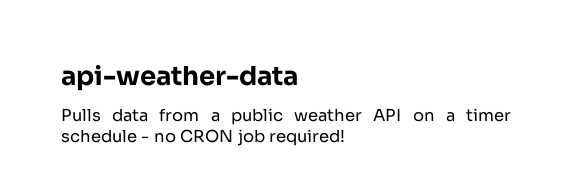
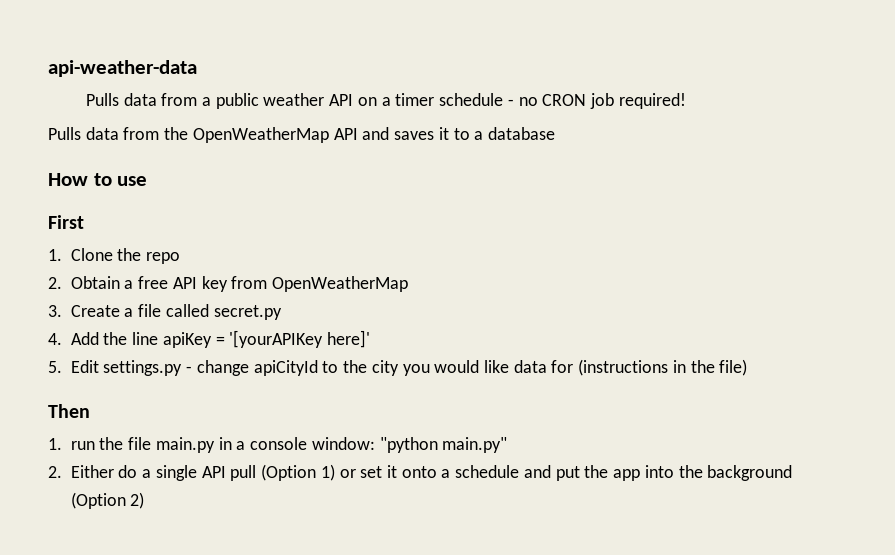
+ Pulls data from the OpenWeatherMap API and saves it to a database
+ How to use
+ First
+ 1. Clone the repo
+ 2. Obtain a free API key from OpenWeatherMap
+ 3. Create a file called secret.py
+ 4. Add the line apiKey = '[yourAPIKey here]'
+ 5. Edit settings.py - change apiCityId to the city you would like data for (instructions in the file)
+ Then
+ 1. run the file main.py in a console window: "python main.py"
+ 2. Either do a single API pull (Option 1) or set it onto a schedule and put the app into the background (Option 2)

